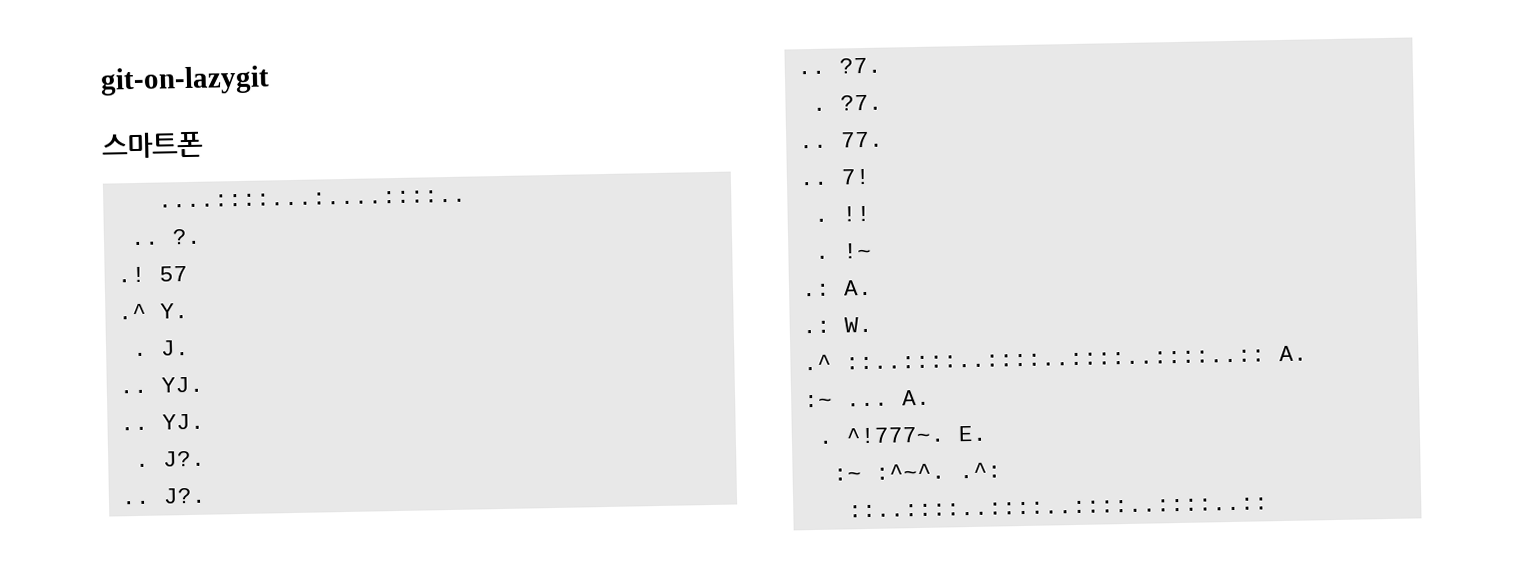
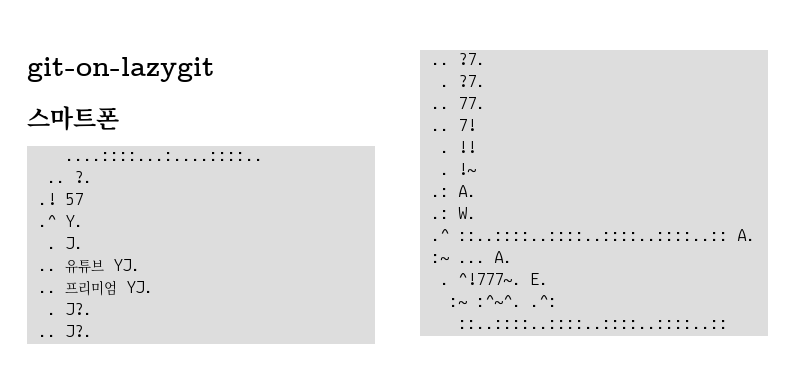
  J.
- .. YJ.
- .. YJ.
+ .. 유튜브 YJ.
+ .. 프리미엄 YJ.

